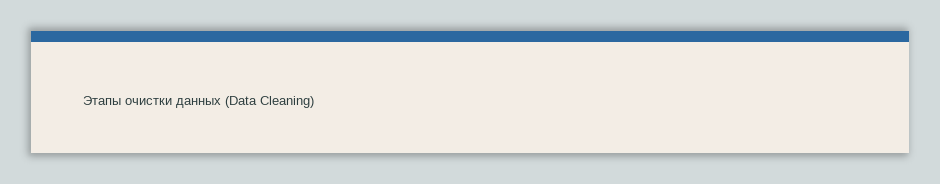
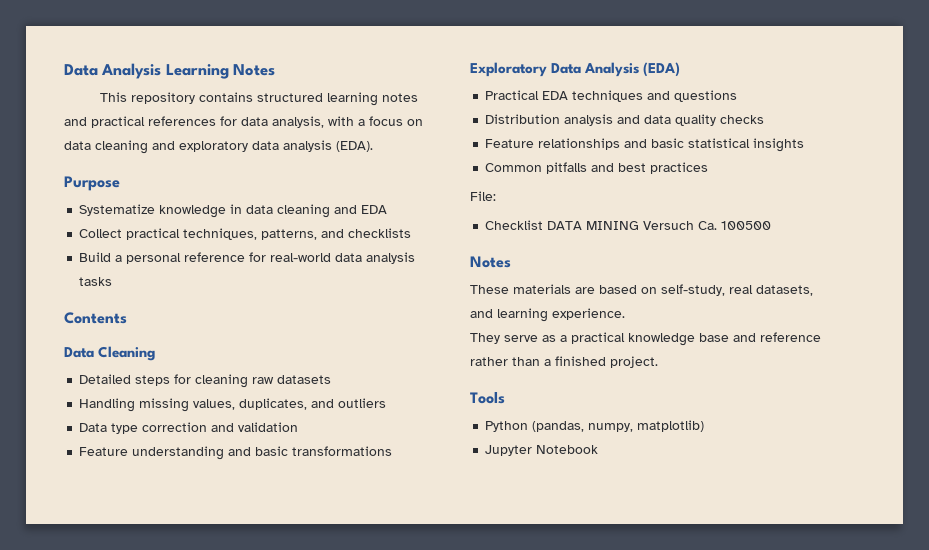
- Этапы очистки данных (Data Cleaning)
+ Data Analysis Learning Notes
+ This repository contains structured learning notes and practical references for data analysis, with a focus on data cleaning and exploratory data analysis (EDA).
+ Purpose
+ Systematize knowledge in data cleaning and EDA
+ Collect practical techniques, patterns, and checklists
+ Build a personal reference for real-world data analysis tasks
+ Contents
+ Data Cleaning
+ Detailed steps for cleaning raw datasets
+ Handling missing values, duplicates, and outliers
+ Data type correction and validation
+ Feature understanding and basic transformations
+ Exploratory Data Analysis (EDA)
+ Practical EDA techniques and questions
+ Distribution analysis and data quality checks
+ Feature relationships and basic statistical insights
+ Common pitfalls and best practices
+ File:
+ Checklist DATA MINING Versuch Ca. 100500
+ Notes
+ These materials are based on self-study, real datasets, and learning experience.
+ They serve as a practical knowledge base and reference rather than a finished project.
+ Tools
+ Python (pandas, numpy, matplotlib)
+ Jupyter Notebook

